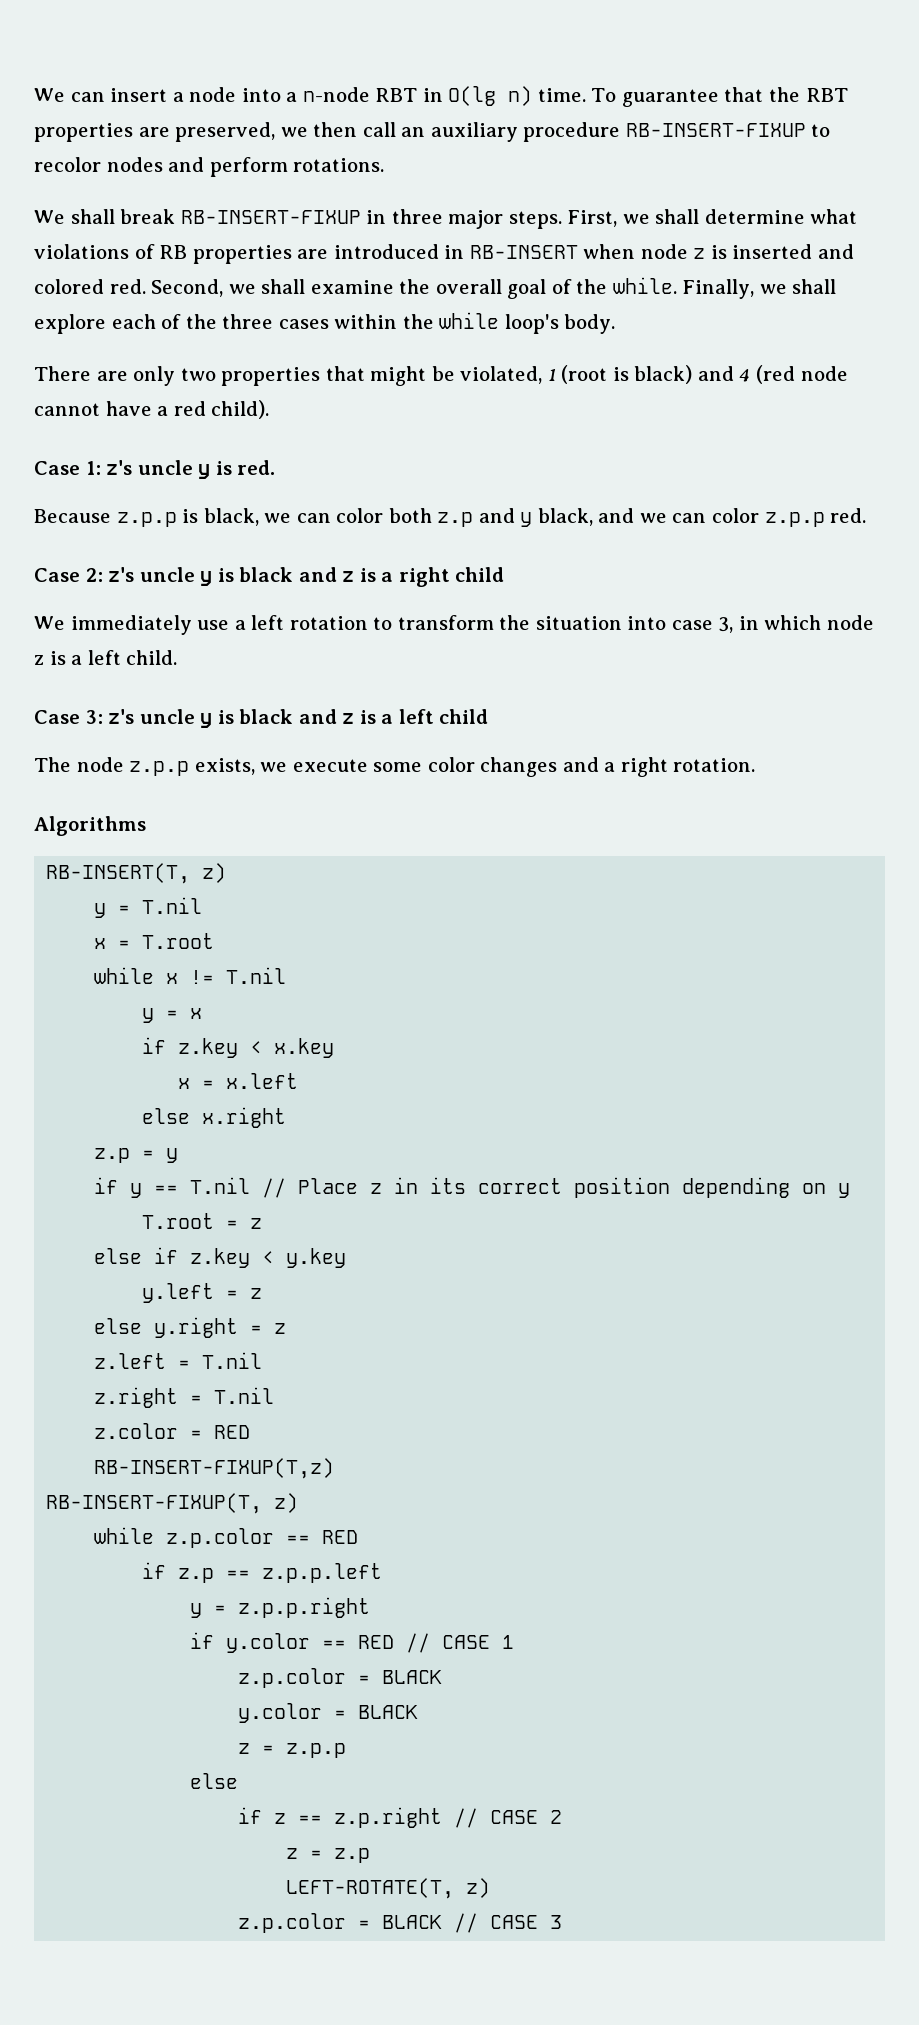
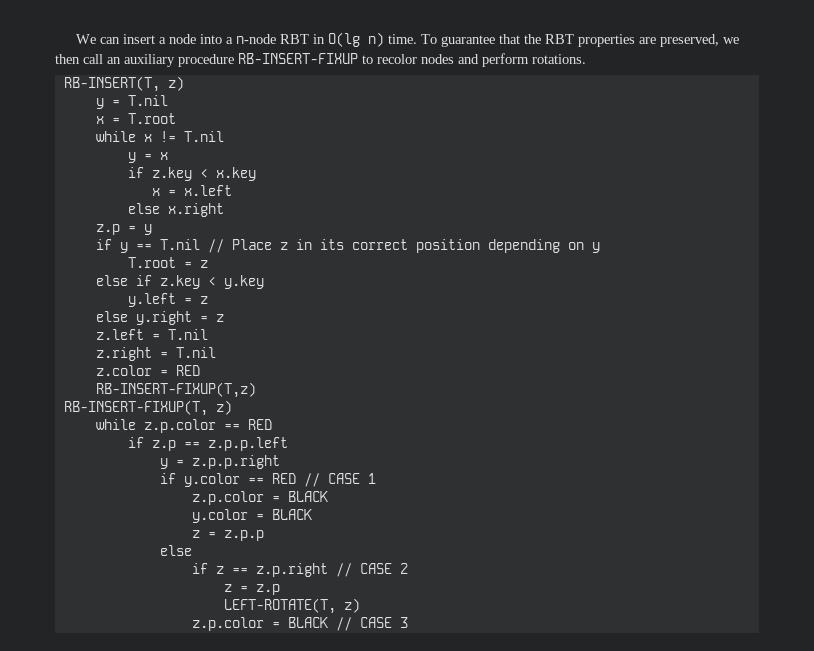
- We shall break RB-INSERT-FIXUP in three major steps. First, we shall determine what violations of RB properties are introduced in RB-INSERT when node z is inserted and colored red. Second, we shall examine the overall goal of the while. Finally, we shall explore each of the three cases within the while loop's body.
- There are only two properties that might be violated, 1 (root is black) and 4 (red node cannot have a red child).
- Case 1: z's uncle y is red.
- Because z.p.p is black, we can color both z.p and y black, and we can color z.p.p red.
- Case 2: z's uncle y is black and z is a right child
- We immediately use a left rotation to transform the situation into case 3, in which node z is a left child.
- Case 3: z's uncle y is black and z is a left child
- The node z.p.p exists, we execute some color changes and a right rotation.
- Algorithms

